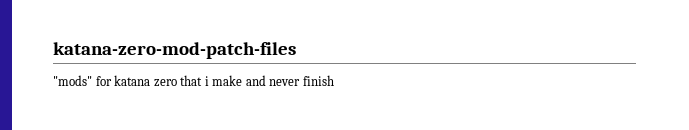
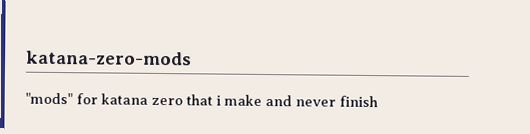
- katana-zero-mod-patch-files
+ katana-zero-mods

